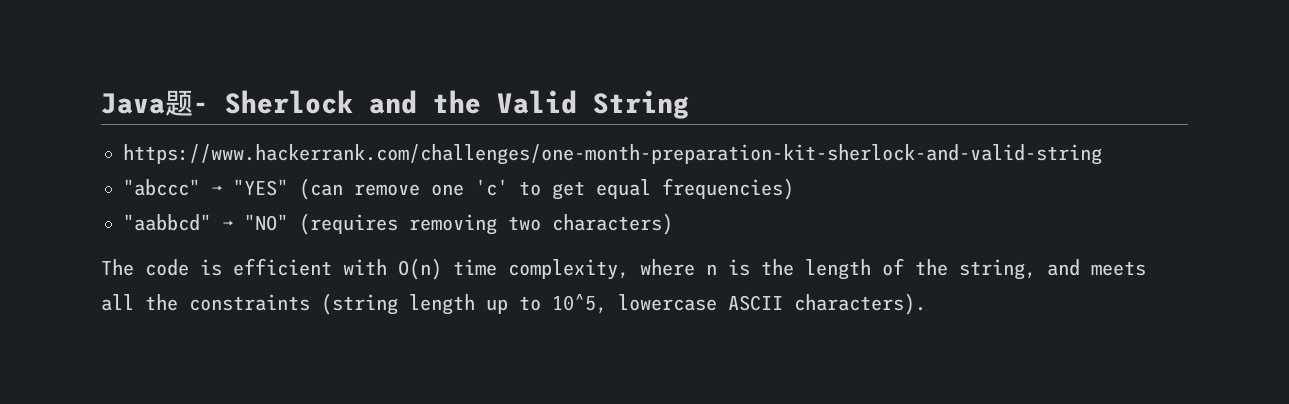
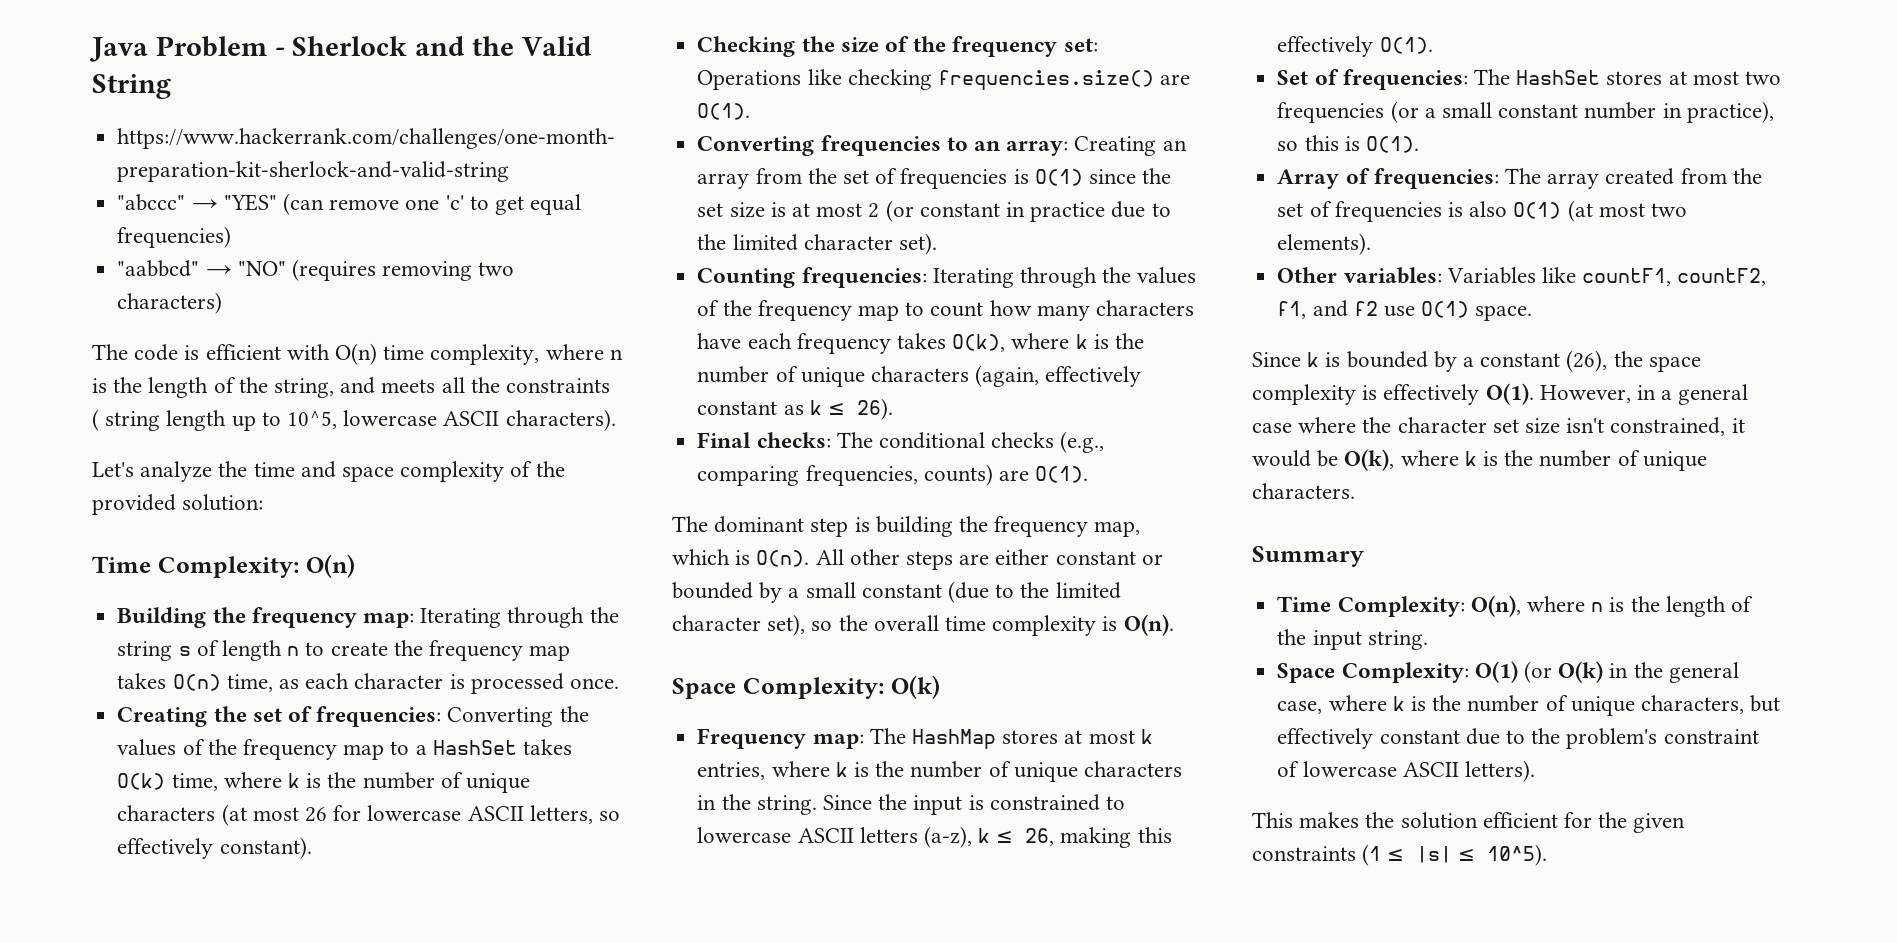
- Java题- Sherlock and the Valid String
+ Java Problem - Sherlock and the Valid String
- The code is efficient with O(n) time complexity, where n is the length of the string, and meets all the constraints (string length up to 10^5, lowercase ASCII characters).
+ The code is efficient with O(n) time complexity, where n is the length of the string, and meets all the constraints ( string length up to 10^5, lowercase ASCII characters).
+ Let's analyze the time and space complexity of the provided solution:
+ Time Complexity: O(n)
+ Building the frequency map: Iterating through the string s of length n to create the frequency map takes O(n) time, as each character is processed once.
+ Creating the set of frequencies: Converting the values of the frequency map to a HashSet takes O(k) time, where k is the number of unique characters (at most 26 for lowercase ASCII letters, so effectively constant).
+ Checking the size of the frequency set: Operations like checking frequencies.size() are O(1).
+ Converting frequencies to an array: Creating an array from the set of frequencies is O(1) since the set size is at most 2 (or constant in practice due to the limited character set).
+ Counting frequencies: Iterating through the values of the frequency map to count how many characters have each frequency takes O(k), where k is the number of unique characters (again, effectively constant as k ≤ 26).
+ Final checks: The conditional checks (e.g., comparing frequencies, counts) are O(1).
+ The dominant step is building the frequency map, which is O(n). All other steps are either constant or bounded by a small constant (due to the limited character set), so the overall time complexity is O(n).
+ Space Complexity: O(k)
+ Frequency map: The HashMap stores at most k entries, where k is the number of unique characters in the string. Since the input is constrained to lowercase ASCII letters (a-z), k ≤ 26, making this effectively O(1).
+ Set of frequencies: The HashSet stores at most two frequencies (or a small constant number in practice), so this is O(1).
+ Array of frequencies: The array created from the set of frequencies is also O(1) (at most two elements).
+ Other variables: Variables like countF1, countF2, f1, and f2 use O(1) space.
+ Since k is bounded by a constant (26), the space complexity is effectively O(1). However, in a general case where the character set size isn't constrained, it would be O(k), where k is the number of unique characters.
+ Summary
+ Time Complexity: O(n), where n is the length of the input string.
+ Space Complexity: O(1) (or O(k) in the general case, where k is the number of unique characters, but effectively constant due to the problem's constraint of lowercase ASCII letters).
+ This makes the solution efficient for the given constraints (1 ≤ |s| ≤ 10^5).

